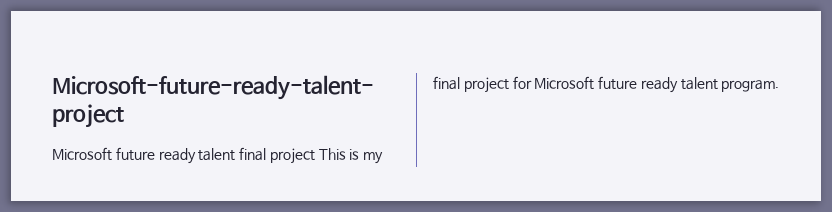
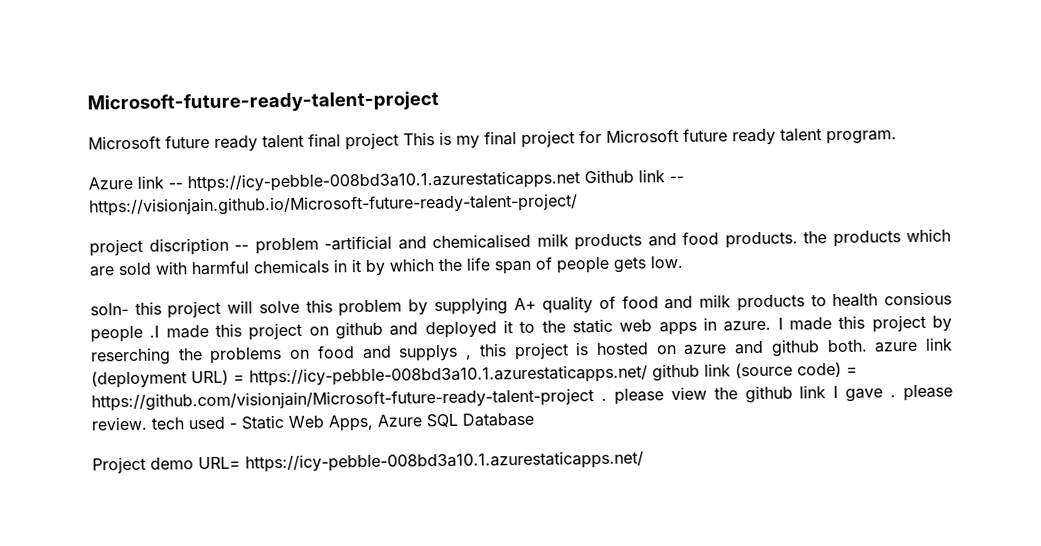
+ Azure link -- https://icy-pebble-008bd3a10.1.azurestaticapps.net Github link -- https://visionjain.github.io/Microsoft-future-ready-talent-project/
+ project discription -- problem -artificial and chemicalised milk products and food products. the products which are sold with harmful chemicals in it by which the life span of people gets low.
+ soln- this project will solve this problem by supplying A+ quality of food and milk products to health consious people .I made this project on github and deployed it to the static web apps in azure. I made this project by reserching the problems on food and supplys , this project is hosted on azure and github both. azure link (deployment URL) = https://icy-pebble-008bd3a10.1.azurestaticapps.net/ github link (source code) = https://github.com/visionjain/Microsoft-future-ready-talent-project . please view the github link I gave . please review. tech used - Static Web Apps, Azure SQL Database
+ Project demo URL= https://icy-pebble-008bd3a10.1.azurestaticapps.net/

